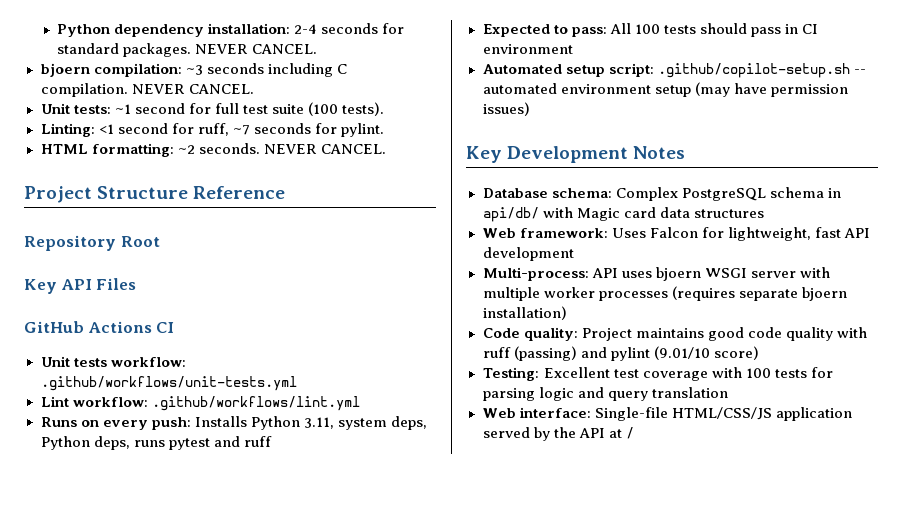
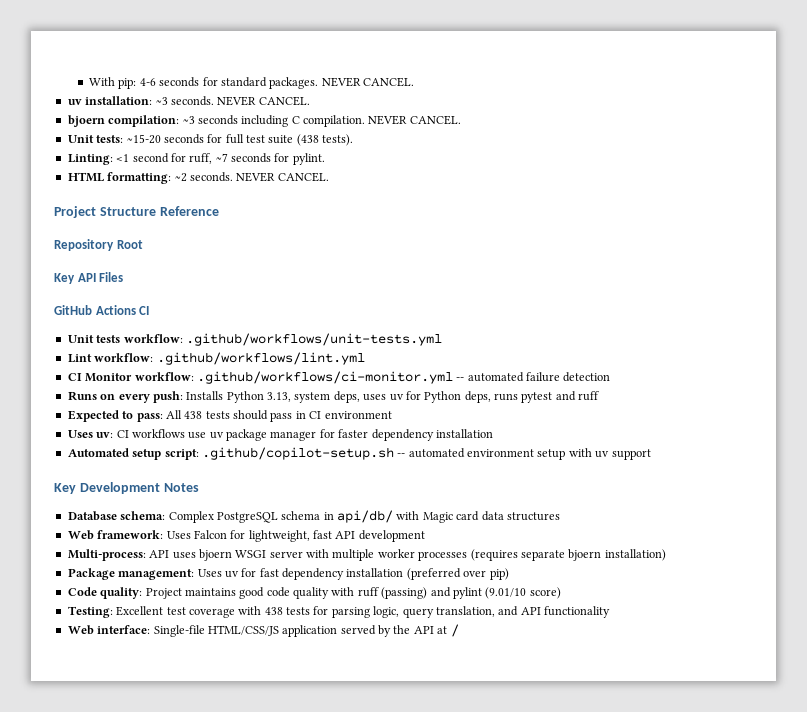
- Python dependency installation: 2-4 seconds for standard packages.
+ With pip: 4-6 seconds for standard packages.
+ uv installation: ~3 seconds. NEVER CANCEL.
- Unit tests: ~1 second for full test suite (100 tests).
+ Unit tests: ~15-20 seconds for full test suite (438 tests).
+ CI Monitor workflow: .github/workflows/ci-monitor.yml -- automated failure detection
- Runs on every push: Installs Python 3.11, system deps, Python deps, runs pytest and ruff
+ Runs on every push: Installs Python 3.13, system deps, uses uv for Python deps, runs pytest and ruff
- Expected to pass: All 100 tests should pass in CI environment
+ Expected to pass: All 438 tests should pass in CI environment
+ Uses uv: CI workflows use uv package manager for faster dependency installation
- Automated setup script: .github/copilot-setup.sh -- automated environment setup (may have permission issues)
+ Automated setup script: .github/copilot-setup.sh -- automated environment setup with uv support
+ Package management: Uses uv for fast dependency installation (preferred over pip)
- Testing: Excellent test coverage with 100 tests for parsing logic and query translation
+ Testing: Excellent test coverage with 438 tests for parsing logic, query translation, and API functionality

